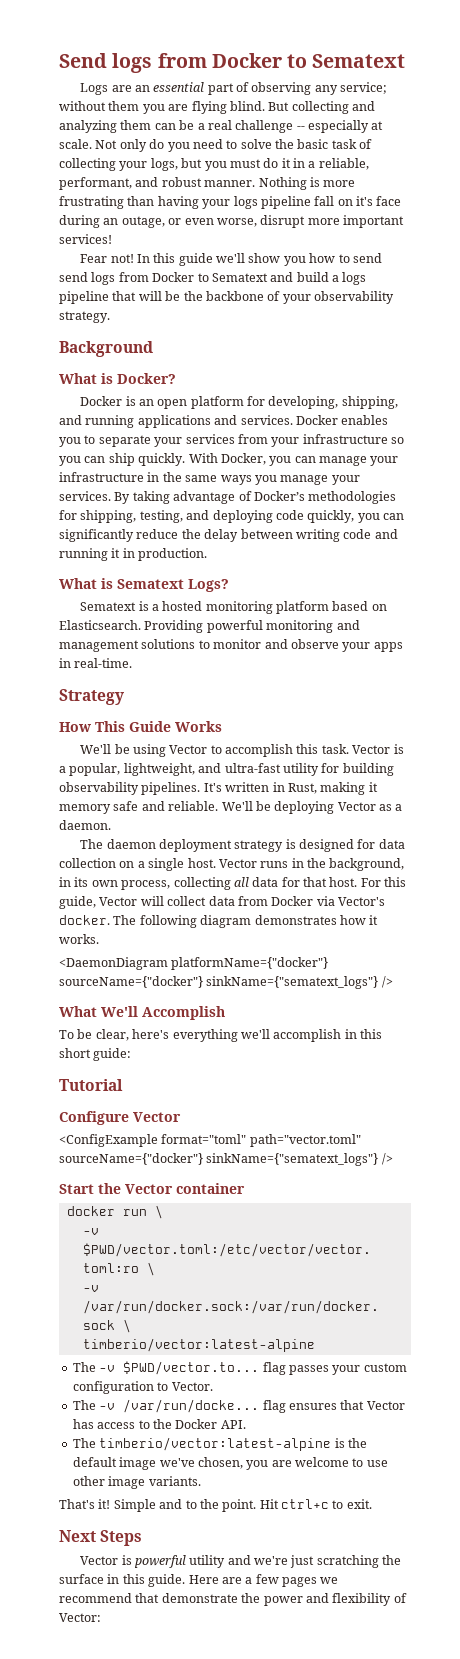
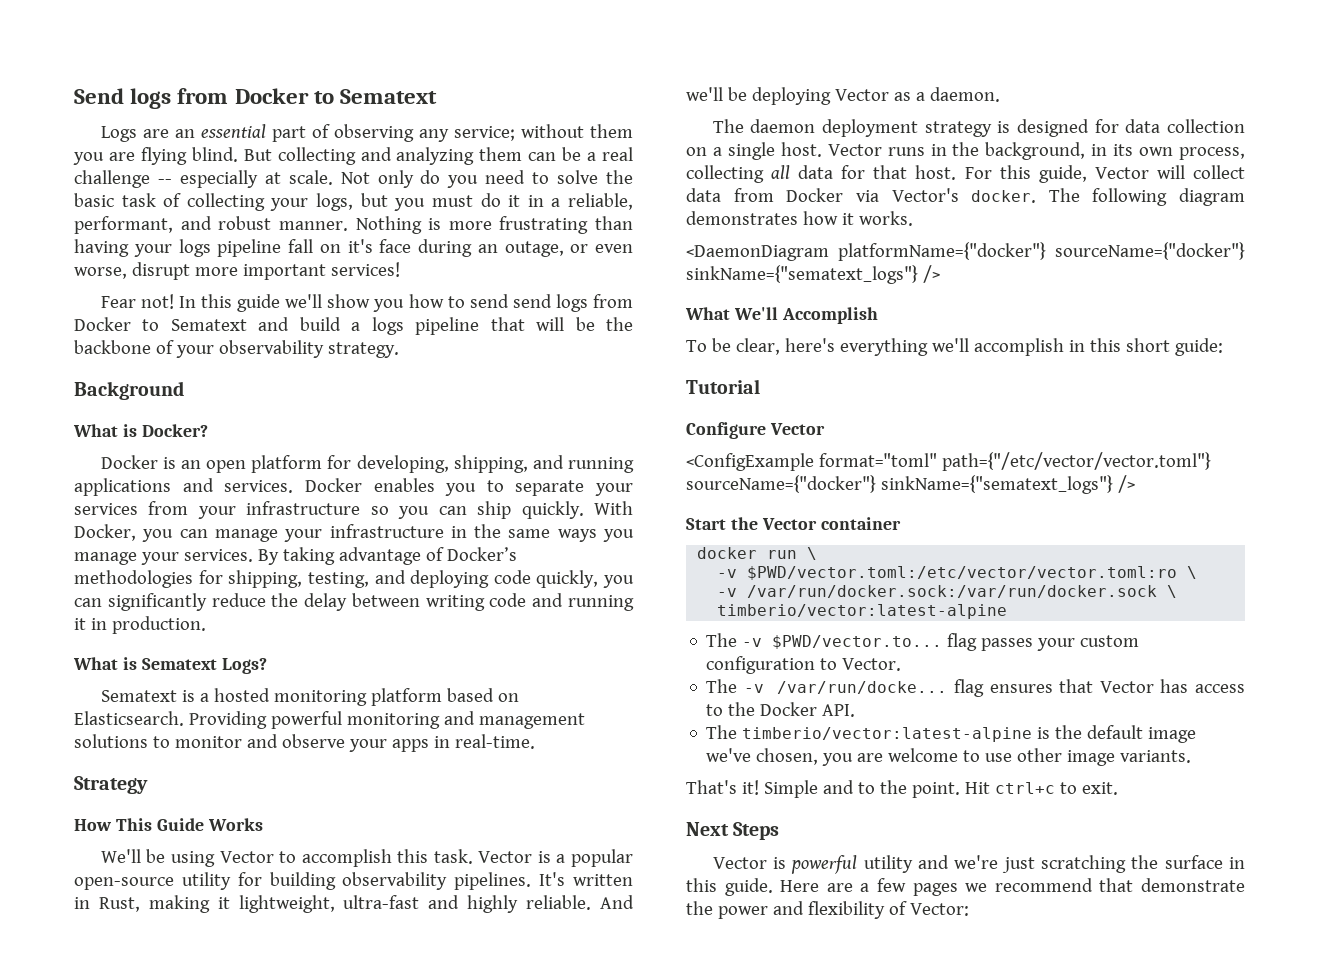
- Vector is a popular, lightweight, and ultra-fast utility for building observability pipelines.
+ Vector is a popular open-source utility for building observability pipelines.
- It's written in Rust, making it memory safe and reliable. We'll be deploying Vector as a daemon.
+ It's written in Rust, making it lightweight, ultra-fast and highly reliable. And we'll be deploying Vector as a daemon.
- <ConfigExample format="toml" path="vector.toml" sourceName={"docker"} sinkName={"sematext_logs"} />
+ <ConfigExample format="toml" path={"/etc/vector/vector.toml"} sourceName={"docker"} sinkName={"sematext_logs"} />

